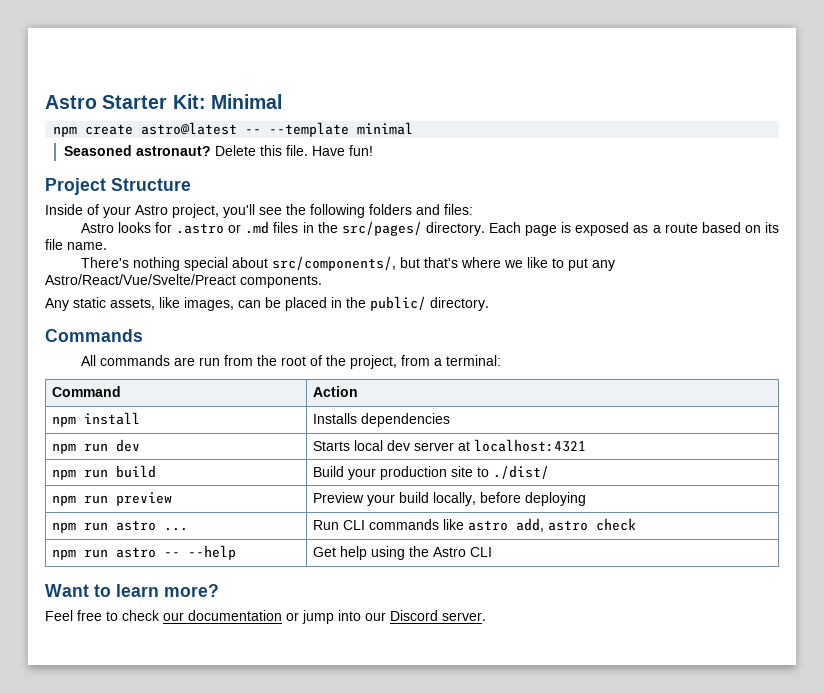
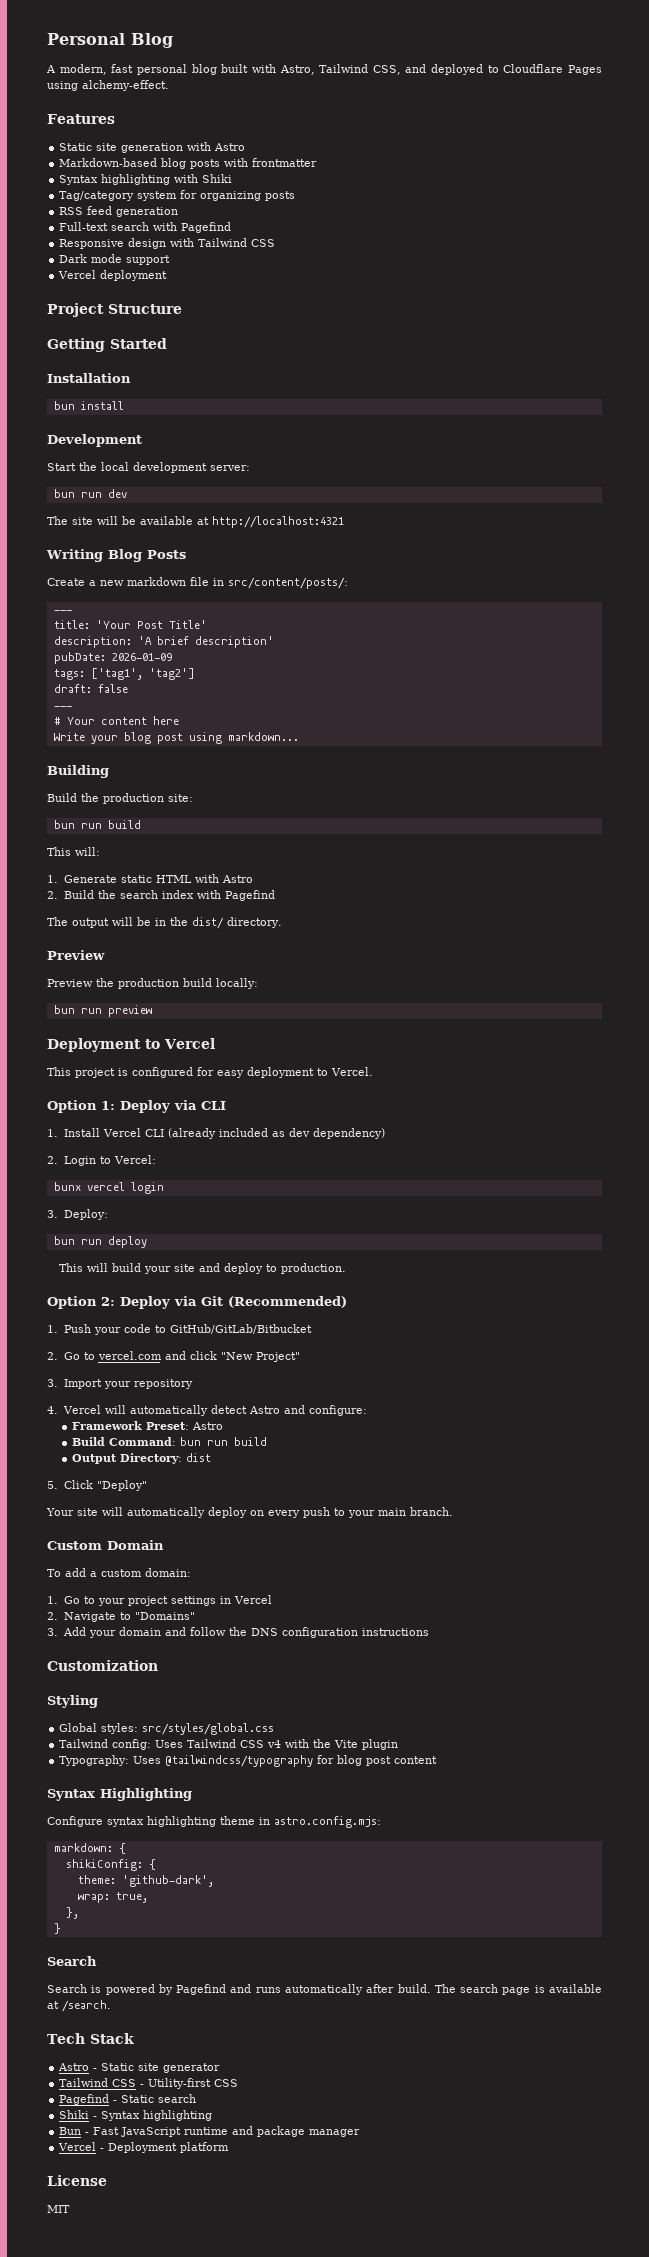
- Astro Starter Kit: Minimal
- npm create astro@latest -- --template minimal
- Seasoned astronaut? Delete this file. Have fun!
+ Personal Blog
+ A modern, fast personal blog built with Astro, Tailwind CSS, and deployed to Cloudflare Pages using alchemy-effect.
+ Features
+ Static site generation with Astro
+ Markdown-based blog posts with frontmatter
+ Syntax highlighting with Shiki
+ Tag/category system for organizing posts
+ RSS feed generation
+ Full-text search with Pagefind
+ Responsive design with Tailwind CSS
+ Dark mode support
+ Vercel deployment
  Project Structure
- Inside of your Astro project, you'll see the following folders and files:
- Astro looks for .astro or .md files in the src/pages/ directory. Each page is exposed as a route based on its file name.
- There's nothing special about src/components/, but that's where we like to put any Astro/React/Vue/Svelte/Preact components.
- Any static assets, like images, can be placed in the public/ directory.
- Commands
- All commands are run from the root of the project, from a terminal:
- Command | Action
- npm install | Installs dependencies
- npm run dev | Starts local dev server at localhost:4321
- npm run build | Build your production site to ./dist/
- npm run preview | Preview your build locally, before deploying
- npm run astro ... | Run CLI commands like astro add, astro check
- npm run astro -- --help | Get help using the Astro CLI
- Want to learn more?
- Feel free to check our documentation or jump into our Discord server.
+ Getting Started
+ Installation
+ bun install
+ Development
+ Start the local development server:
+ bun run dev
+ The site will be available at http://localhost:4321
+ Writing Blog Posts
+ Create a new markdown file in src/content/posts/:
+ ---
+ title: 'Your Post Title'
+ description: 'A brief description'
+ pubDate: 2026-01-09
+ tags: ['tag1', 'tag2']
+ draft: false
+ ---
+ # Your content here
+ Write your blog post using markdown...
+ Building
+ Build the production site:
+ bun run build
+ This will:
+ 1. Generate static HTML with Astro
+ 2. Build the search index with Pagefind
+ The output will be in the dist/ directory.
+ Preview
+ Preview the production build locally:
+ bun run preview
+ Deployment to Vercel
+ This project is configured for easy deployment to Vercel.
+ Option 1: Deploy via CLI
+ 1. Install Vercel CLI (already included as dev dependency)
+ 2. Login to Vercel:
+ bunx vercel login
+ 3. Deploy:
+ bun run deploy
+ This will build your site and deploy to production.
+ Option 2: Deploy via Git (Recommended)
+ 1. Push your code to GitHub/GitLab/Bitbucket
+ 2. Go to vercel.com and click "New Project"
+ 3. Import your repository
+ 4. Vercel will automatically detect Astro and configure:
+ Framework Preset: Astro
+ Build Command: bun run build
+ Output Directory: dist
+ 5. Click "Deploy"
+ Your site will automatically deploy on every push to your main branch.
+ Custom Domain
+ To add a custom domain:
+ 1. Go to your project settings in Vercel
+ 2. Navigate to "Domains"
+ 3. Add your domain and follow the DNS configuration instructions
+ Customization
+ Styling
+ Global styles: src/styles/global.css
+ Tailwind config: Uses Tailwind CSS v4 with the Vite plugin
+ Typography: Uses @tailwindcss/typography for blog post content
+ Syntax Highlighting
+ Configure syntax highlighting theme in astro.config.mjs:
+ markdown: {
+ shikiConfig: {
+ theme: 'github-dark',
+ wrap: true,
+ },
+ }
+ Search
+ Search is powered by Pagefind and runs automatically after build. The search page is available at /search.
+ Tech Stack
+ Astro - Static site generator
+ Tailwind CSS - Utility-first CSS
+ Pagefind - Static search
+ Shiki - Syntax highlighting
+ Bun - Fast JavaScript runtime and package manager
+ Vercel - Deployment platform
+ License
+ MIT

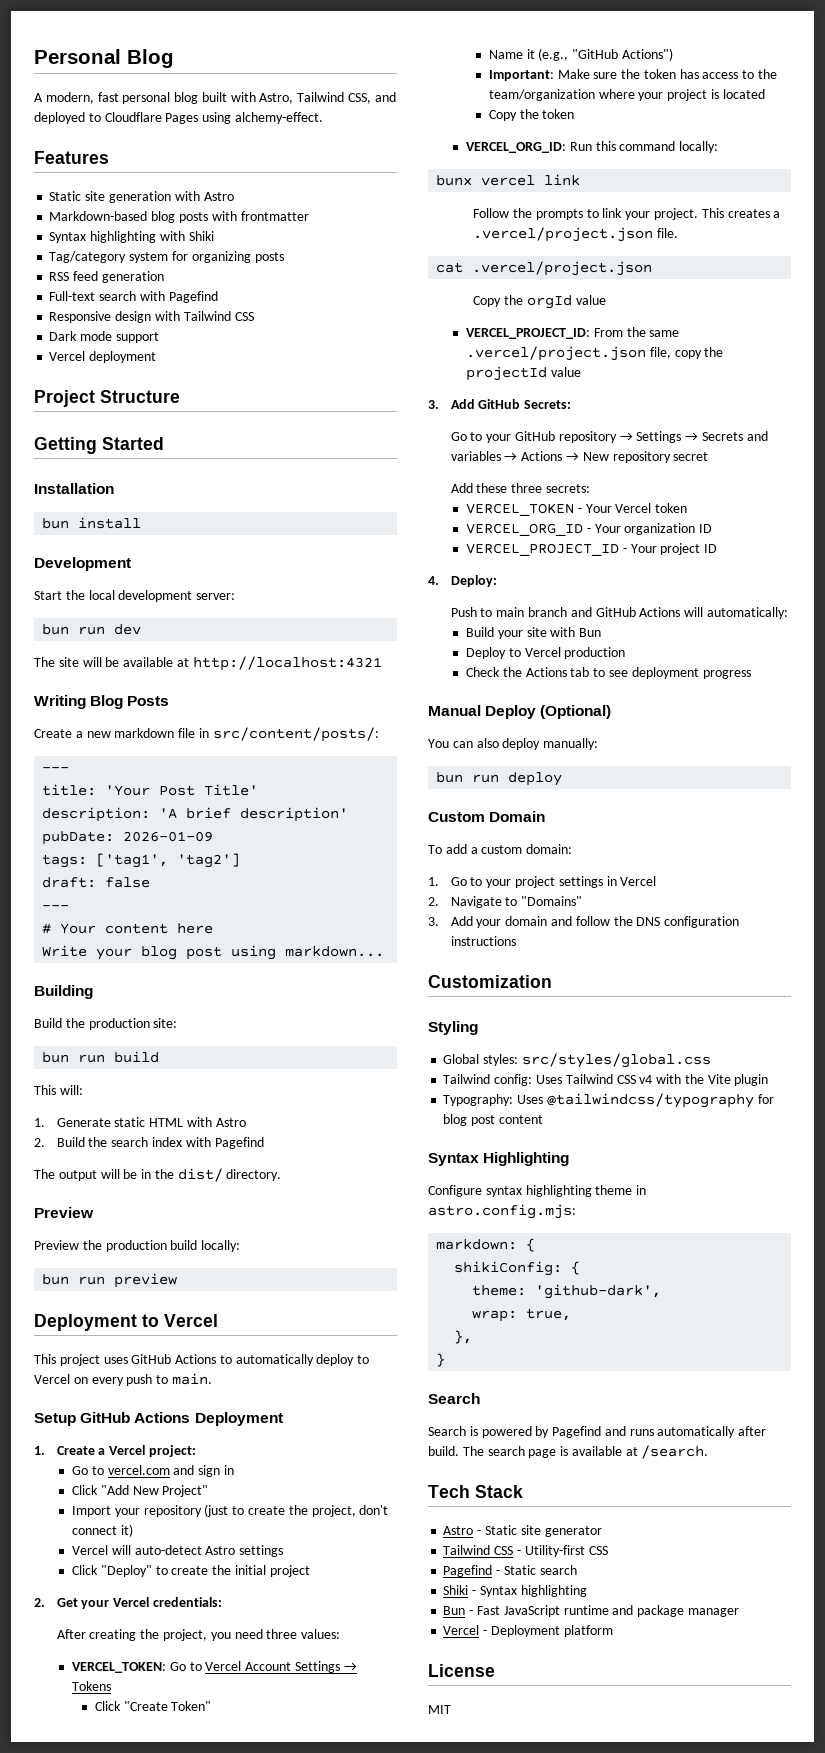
- This project is configured for easy deployment to Vercel.
- Option 1: Deploy via CLI
- 1. Install Vercel CLI (already included as dev dependency)
- 2. Login to Vercel:
- bunx vercel login
- 3. Deploy:
+ This project uses GitHub Actions to automatically deploy to Vercel on every push to main.
+ Setup GitHub Actions Deployment
+ 1. Create a Vercel project:
+ Go to vercel.com and sign in
+ Click "Add New Project"
+ Import your repository (just to create the project, don't connect it)
+ Vercel will auto-detect Astro settings
+ Click "Deploy" to create the initial project
+ 2. Get your Vercel credentials:
+ After creating the project, you need three values:
+ VERCEL_TOKEN: Go to Vercel Account Settings → Tokens
+ Click "Create Token"
+ Name it (e.g., "GitHub Actions")
+ Important: Make sure the token has access to the team/organization where your project is located
+ Copy the token
+ VERCEL_ORG_ID: Run this command locally:
+ bunx vercel link
+ Follow the prompts to link your project. This creates a .vercel/project.json file.
+ cat .vercel/project.json
+ Copy the orgId value
+ VERCEL_PROJECT_ID: From the same .vercel/project.json file, copy the projectId value
+ 3. Add GitHub Secrets:
+ Go to your GitHub repository → Settings → Secrets and variables → Actions → New repository secret
+ Add these three secrets:
+ VERCEL_TOKEN - Your Vercel token
+ VERCEL_ORG_ID - Your organization ID
+ VERCEL_PROJECT_ID - Your project ID
+ 4. Deploy:
+ Push to main branch and GitHub Actions will automatically:
+ Build your site with Bun
+ Deploy to Vercel production
+ Check the Actions tab to see deployment progress
+ Manual Deploy (Optional)
+ You can also deploy manually:
  bun run deploy
- This will build your site and deploy to production.
- Option 2: Deploy via Git (Recommended)
- 1. Push your code to GitHub/GitLab/Bitbucket
- 2. Go to vercel.com and click "New Project"
- 3. Import your repository
- 4. Vercel will automatically detect Astro and configure:
- Framework Preset: Astro
- Build Command: bun run build
- Output Directory: dist
- 5. Click "Deploy"
- Your site will automatically deploy on every push to your main branch.

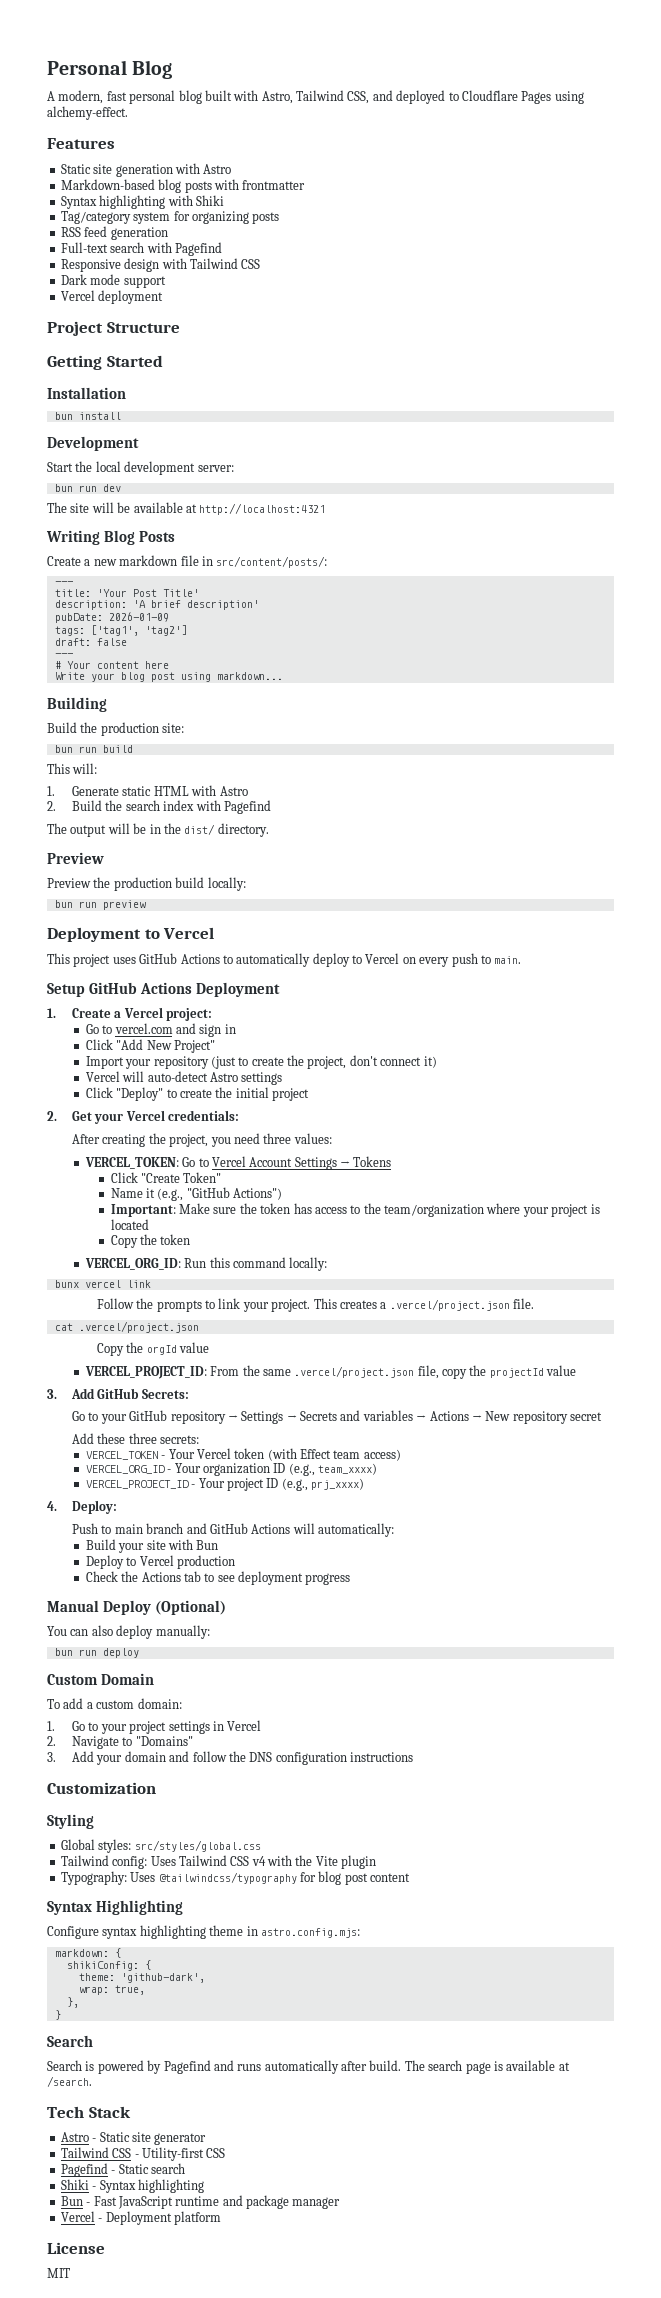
- VERCEL_TOKEN - Your Vercel token
+ VERCEL_TOKEN - Your Vercel token (with Effect team access)
- VERCEL_ORG_ID - Your organization ID
+ VERCEL_ORG_ID - Your organization ID (e.g., team_xxxx)
- VERCEL_PROJECT_ID - Your project ID
+ VERCEL_PROJECT_ID - Your project ID (e.g., prj_xxxx)

